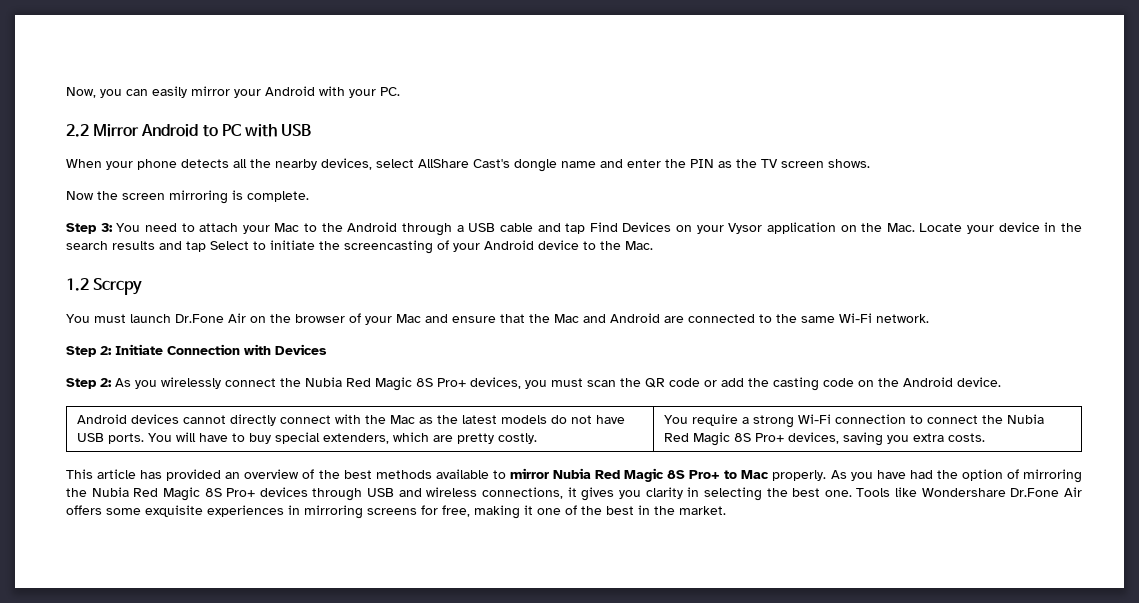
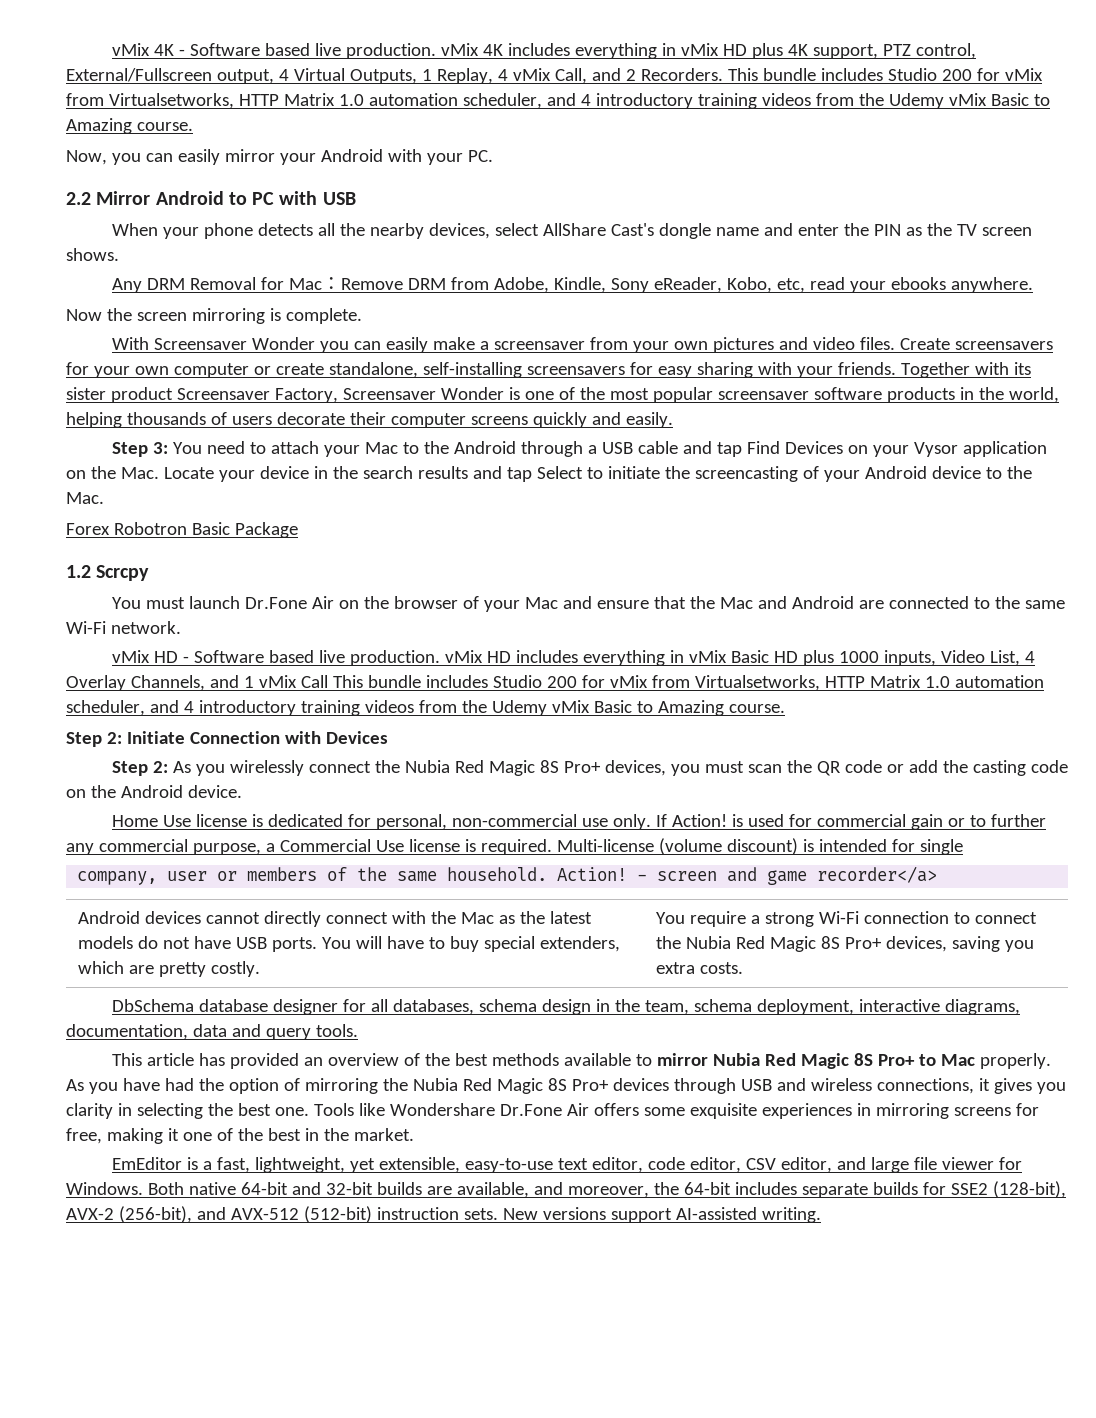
+ vMix 4K - Software based live production. vMix 4K includes everything in vMix HD plus 4K support, PTZ control, External/Fullscreen output, 4 Virtual Outputs, 1 Replay, 4 vMix Call, and 2 Recorders. This bundle includes Studio 200 for vMix from Virtualsetworks, HTTP Matrix 1.0 automation scheduler, and 4 introductory training videos from the Udemy vMix Basic to Amazing course.
+ Any DRM Removal for Mac：Remove DRM from Adobe, Kindle, Sony eReader, Kobo, etc, read your ebooks anywhere.
+ With Screensaver Wonder you can easily make a screensaver from your own pictures and video files. Create screensavers for your own computer or create standalone, self-installing screensavers for easy sharing with your friends. Together with its sister product Screensaver Factory, Screensaver Wonder is one of the most popular screensaver software products in the world, helping thousands of users decorate their computer screens quickly and easily.
+ Forex Robotron Basic Package
+ vMix HD - Software based live production. vMix HD includes everything in vMix Basic HD plus 1000 inputs, Video List, 4 Overlay Channels, and 1 vMix Call This bundle includes Studio 200 for vMix from Virtualsetworks, HTTP Matrix 1.0 automation scheduler, and 4 introductory training videos from the Udemy vMix Basic to Amazing course.
+ Home Use license is dedicated for personal, non-commercial use only. If Action! is used for commercial gain or to further any commercial purpose, a Commercial Use license is required. Multi-license (volume discount) is intended for single
+ company, user or members of the same household. Action! - screen and game recorder</a>
+ DbSchema database designer for all databases, schema design in the team, schema deployment, interactive diagrams, documentation, data and query tools.
+ EmEditor is a fast, lightweight, yet extensible, easy-to-use text editor, code editor, CSV editor, and large file viewer for Windows. Both native 64-bit and 32-bit builds are available, and moreover, the 64-bit includes separate builds for SSE2 (128-bit), AVX-2 (256-bit), and AVX-512 (512-bit) instruction sets. New versions support AI-assisted writing.

